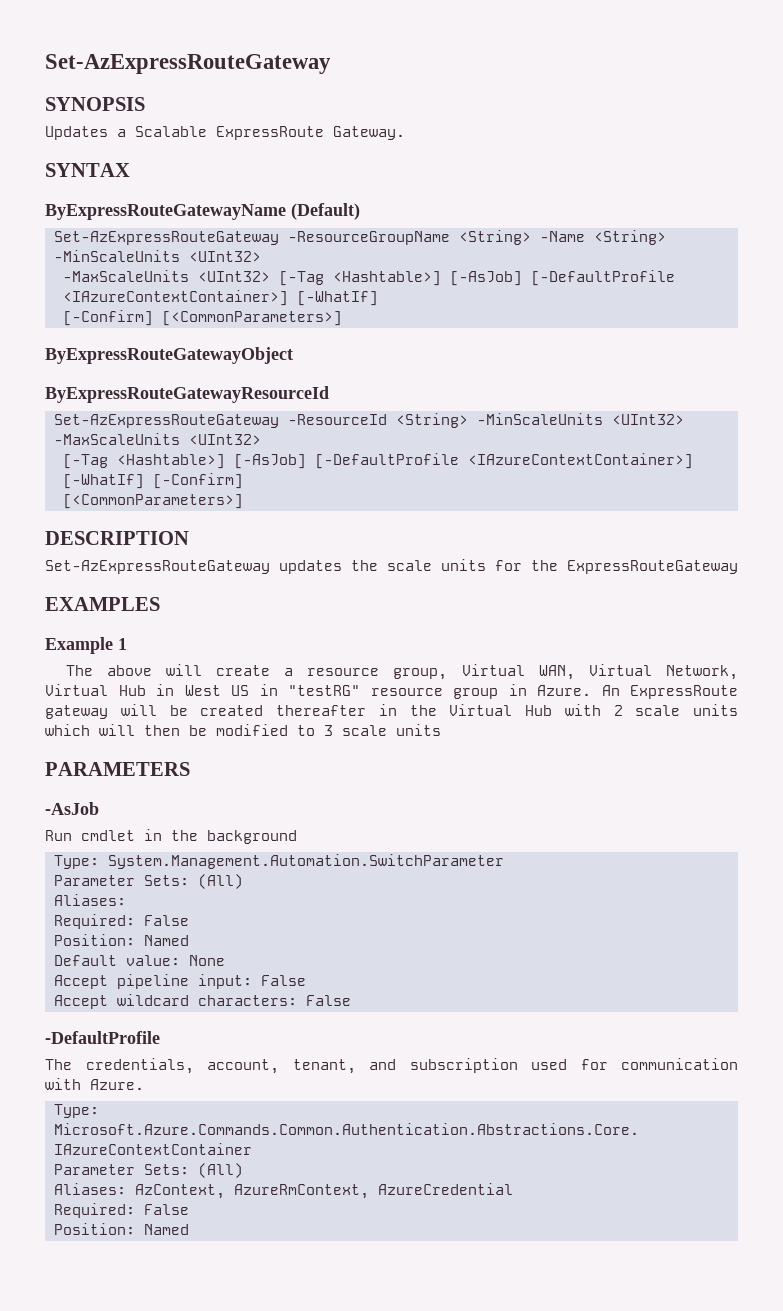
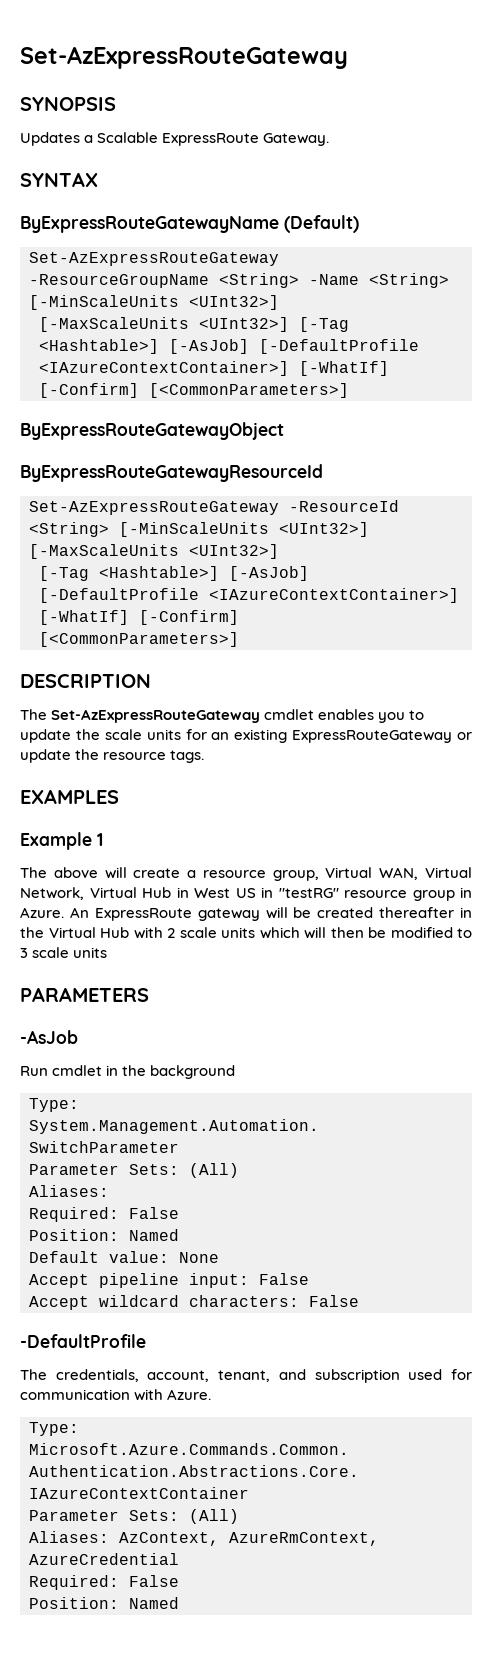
- Set-AzExpressRouteGateway -ResourceGroupName <String> -Name <String> -MinScaleUnits <UInt32>
- -MaxScaleUnits <UInt32> [-Tag <Hashtable>] [-AsJob] [-DefaultProfile <IAzureContextContainer>] [-WhatIf]
+ Set-AzExpressRouteGateway -ResourceGroupName <String> -Name <String> [-MinScaleUnits <UInt32>]
+ [-MaxScaleUnits <UInt32>] [-Tag <Hashtable>] [-AsJob] [-DefaultProfile <IAzureContextContainer>] [-WhatIf]
- Set-AzExpressRouteGateway -ResourceId <String> -MinScaleUnits <UInt32> -MaxScaleUnits <UInt32>
+ Set-AzExpressRouteGateway -ResourceId <String> [-MinScaleUnits <UInt32>] [-MaxScaleUnits <UInt32>]
- Set-AzExpressRouteGateway updates the scale units for the ExpressRouteGateway
+ The Set-AzExpressRouteGateway cmdlet enables you to update the scale units for an existing ExpressRouteGateway or update the resource tags.

